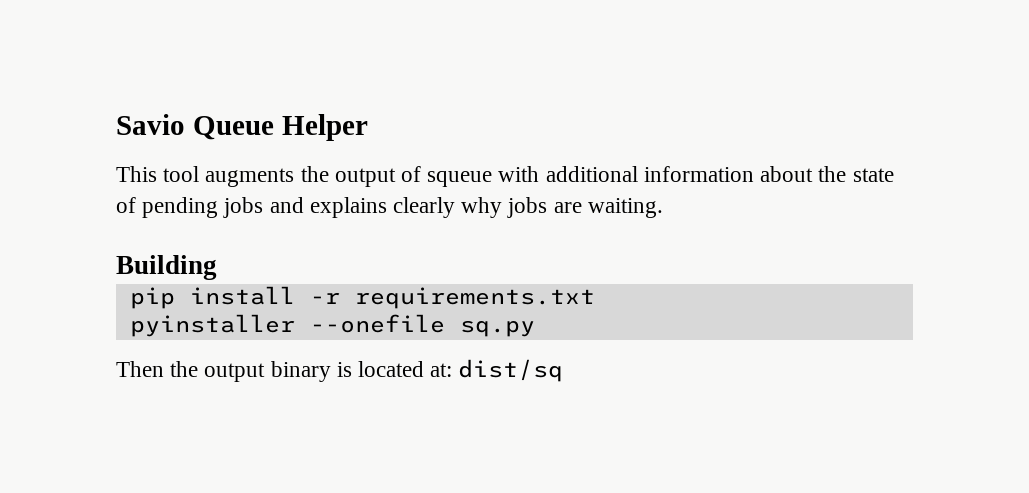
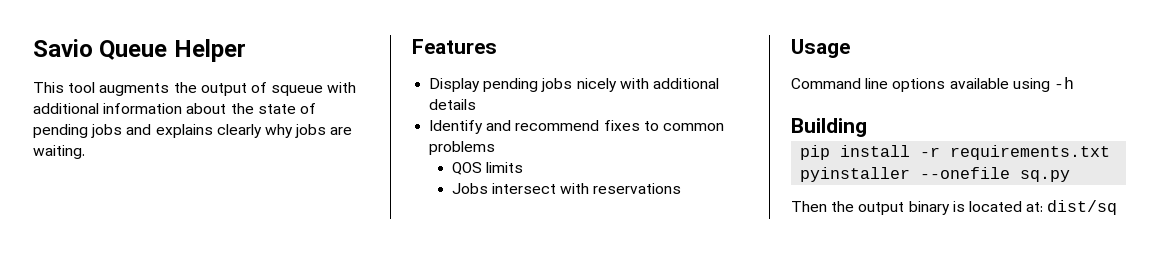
+ Features
+ Display pending jobs nicely with additional details
+ Identify and recommend fixes to common problems
+ QOS limits
+ Jobs intersect with reservations
+ Usage
+ Command line options available using -h

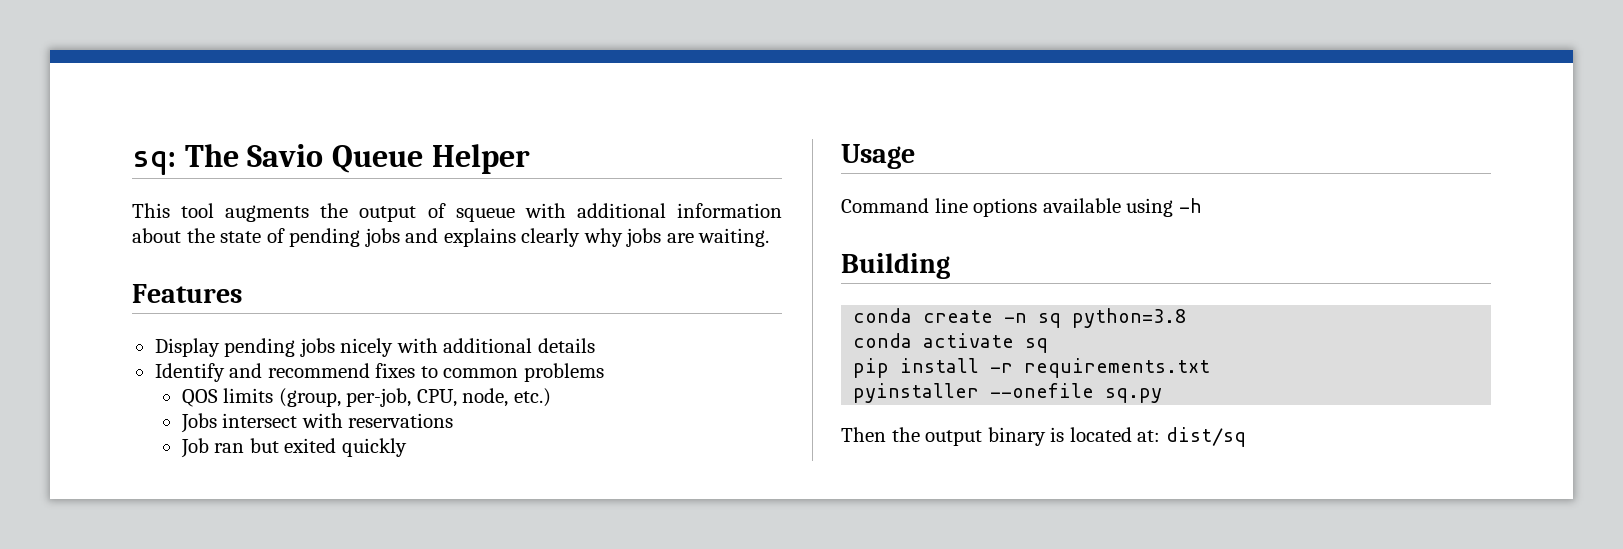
- Savio Queue Helper
+ sq: The Savio Queue Helper
- QOS limits
+ QOS limits (group, per-job, CPU, node, etc.)
+ Job ran but exited quickly
+ conda create -n sq python=3.8
+ conda activate sq

